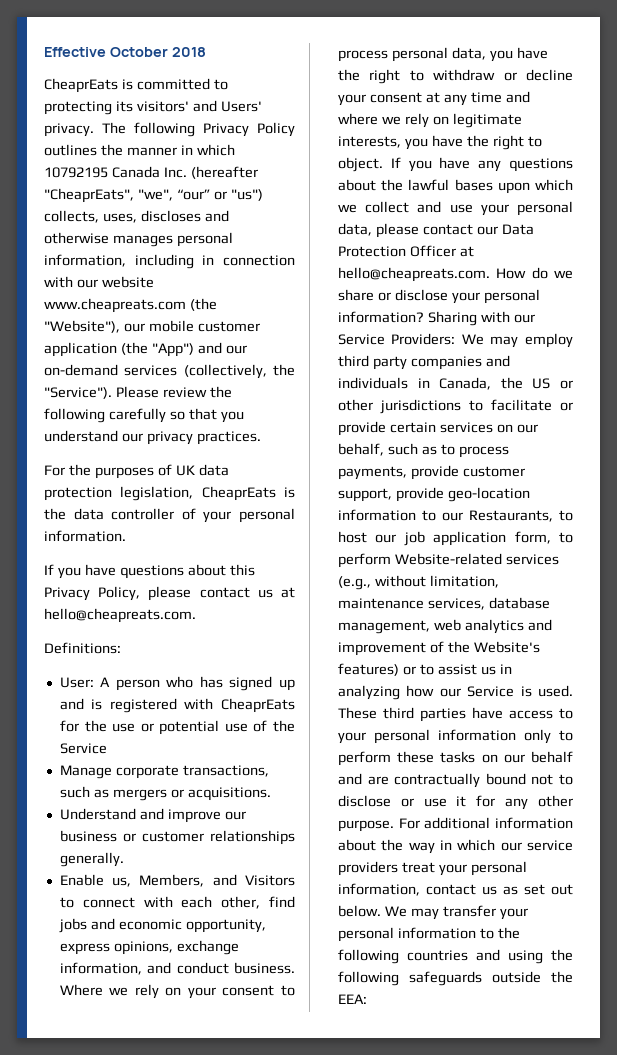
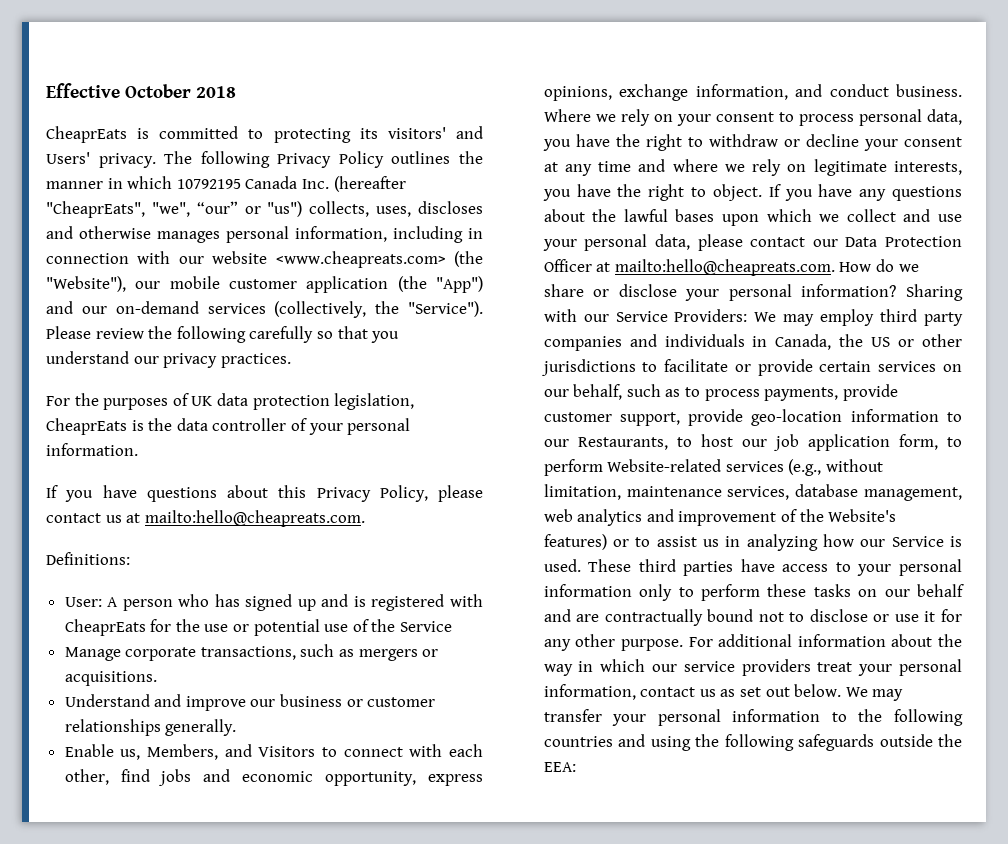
- The following Privacy Policy outlines the manner in which 10792195 Canada Inc. (hereafter "CheaprEats", "we", “our” or "us") collects, uses, discloses and otherwise manages personal information, including in connection with our website www.cheapreats.com (the "Website"), our mobile customer application (the "App") and our on-demand services (collectively, the "Service").
+ The following Privacy Policy outlines the manner in which 10792195 Canada Inc. (hereafter "CheaprEats", "we", “our” or "us") collects, uses, discloses and otherwise manages personal information, including in connection with our website <www.cheapreats.com> (the "Website"), our mobile customer application (the "App") and our on-demand services (collectively, the "Service").
- If you have questions about this Privacy Policy, please contact us at hello@cheapreats.com.
+ If you have questions about this Privacy Policy, please contact us at mailto:hello@cheapreats.com.
- If you have any questions about the lawful bases upon which we collect and use your personal data, please contact our Data Protection Officer at hello@cheapreats.com. How do we share or disclose your personal information?
+ If you have any questions about the lawful bases upon which we collect and use your personal data, please contact our Data Protection Officer at mailto:hello@cheapreats.com. How do we share or disclose your personal information?

